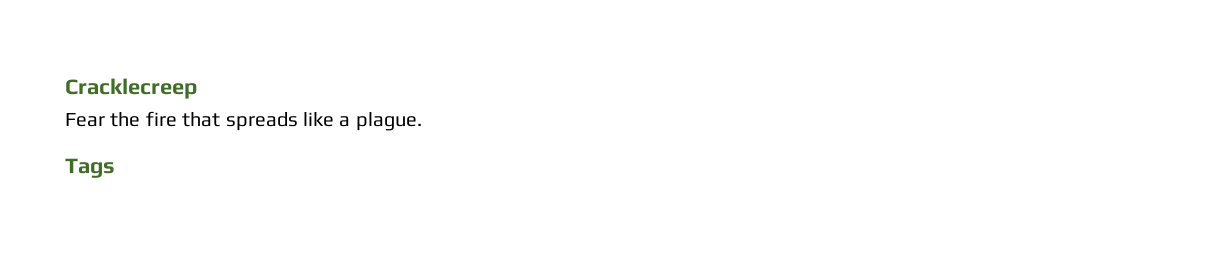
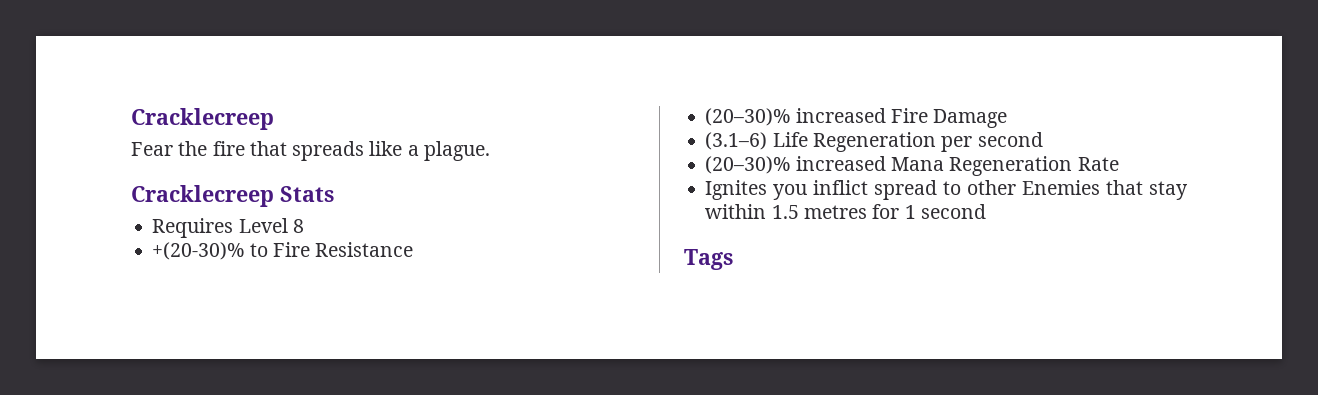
+ Cracklecreep Stats
+ Requires Level 8
+ +(20-30)% to Fire Resistance
+ (20–30)% increased Fire Damage
+ (3.1–6) Life Regeneration per second
+ (20–30)% increased Mana Regeneration Rate
+ Ignites you inflict spread to other Enemies that stay within 1.5 metres for 1 second

